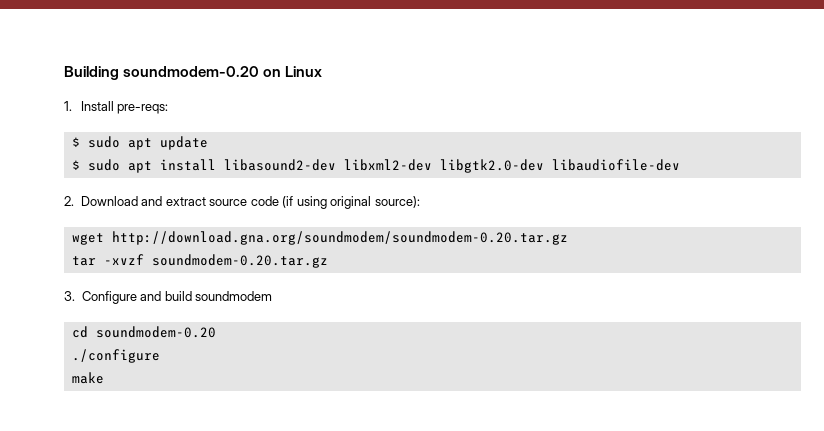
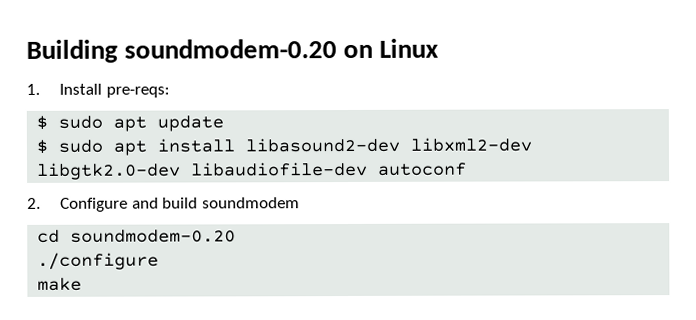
- $ sudo apt install libasound2-dev libxml2-dev libgtk2.0-dev libaudiofile-dev
- 2. Download and extract source code (if using original source):
- wget http://download.gna.org/soundmodem/soundmodem-0.20.tar.gz
- tar -xvzf soundmodem-0.20.tar.gz
- 3. Configure and build soundmodem
+ $ sudo apt install libasound2-dev libxml2-dev libgtk2.0-dev libaudiofile-dev autoconf
+ 2. Configure and build soundmodem

